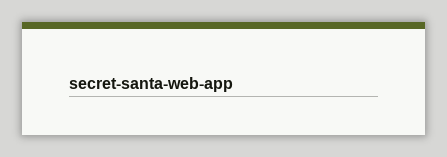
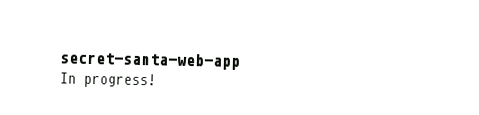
+ In progress!

